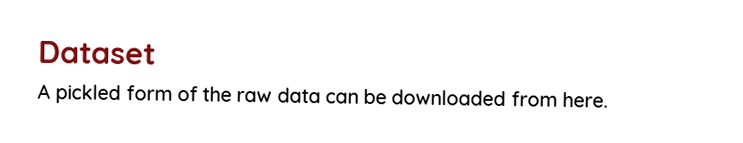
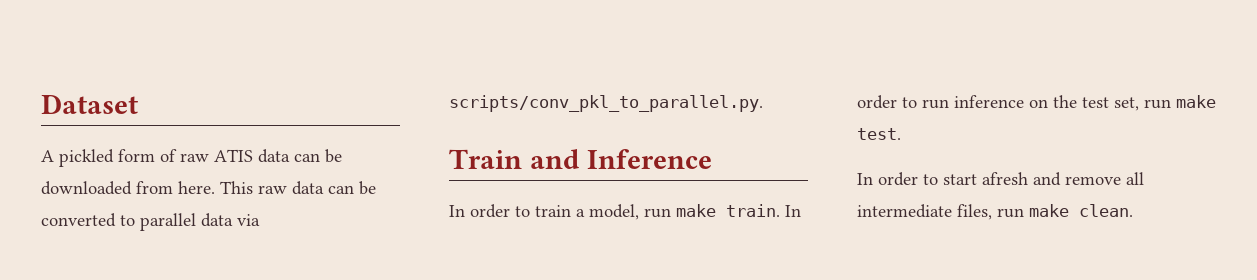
- A pickled form of the raw data can be downloaded from here.
+ A pickled form of raw ATIS data can be downloaded from here.
+ This raw data can be converted to parallel data via scripts/conv_pkl_to_parallel.py.
+ Train and Inference
+ In order to train a model, run make train. In order to run inference on the test set, run make test.
+ In order to start afresh and remove all intermediate files, run make clean.

